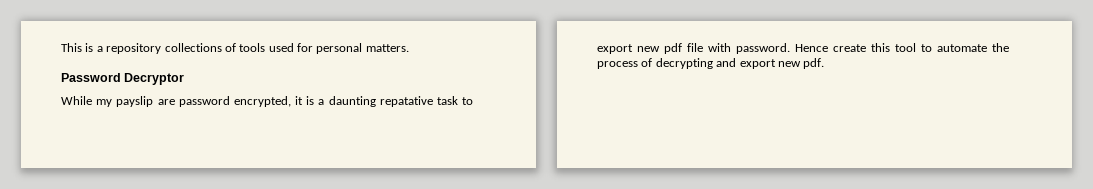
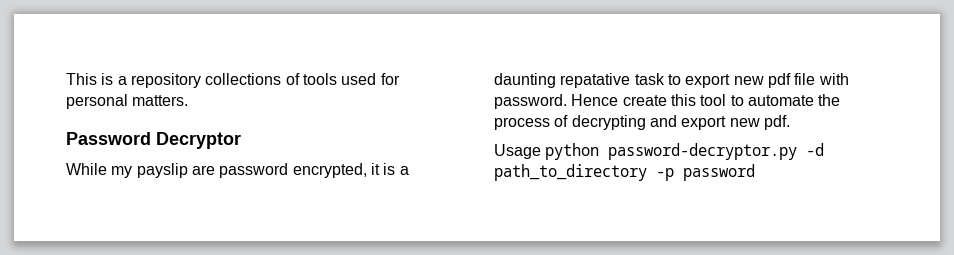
+ Usage python password-decryptor.py -d path_to_directory -p password

